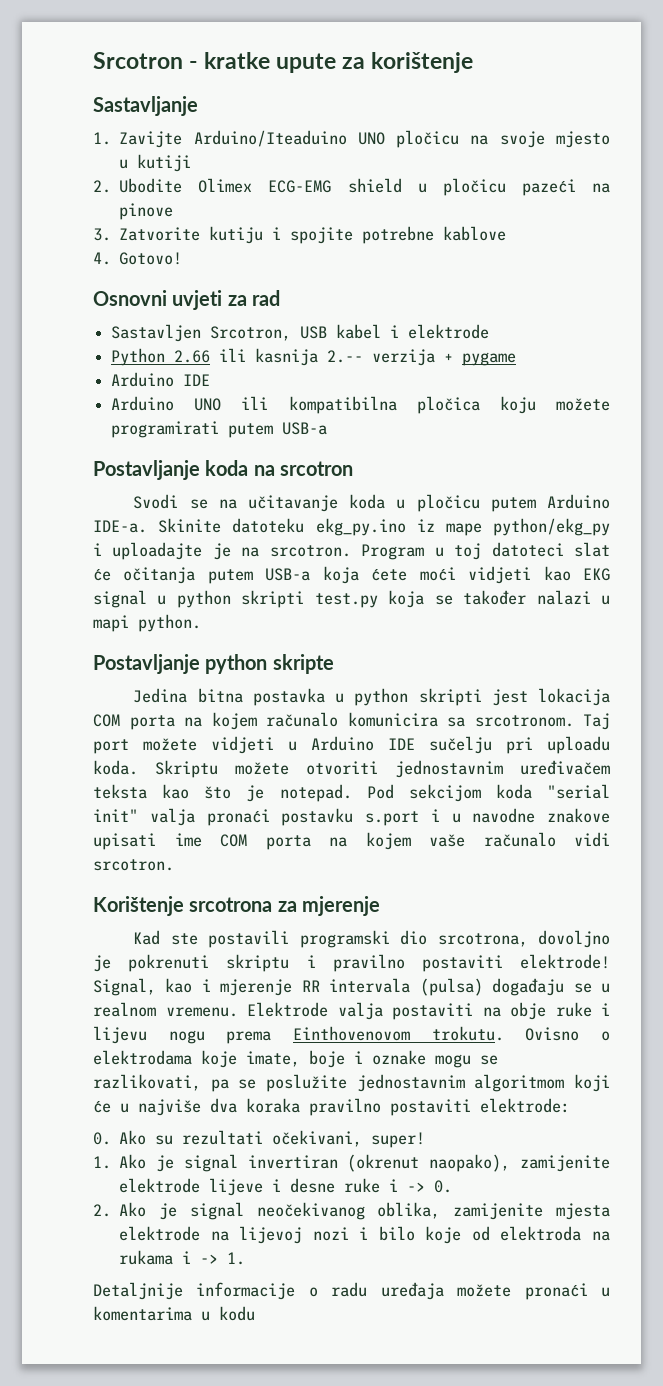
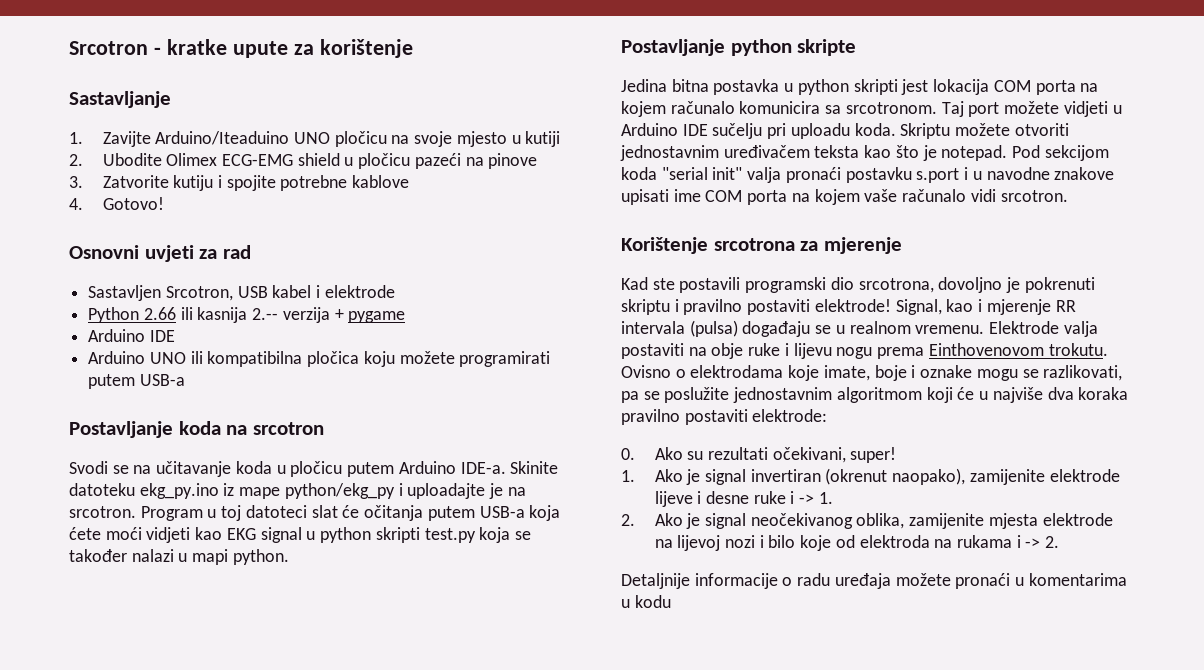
- 1. Ako je signal invertiran (okrenut naopako), zamijenite elektrode lijeve i desne ruke i -> 0.
+ 1. Ako je signal invertiran (okrenut naopako), zamijenite elektrode lijeve i desne ruke i -> 1.
- 2. Ako je signal neočekivanog oblika, zamijenite mjesta elektrode na lijevoj nozi i bilo koje od elektroda na rukama i -> 1.
+ 2. Ako je signal neočekivanog oblika, zamijenite mjesta elektrode na lijevoj nozi i bilo koje od elektroda na rukama i -> 2.

